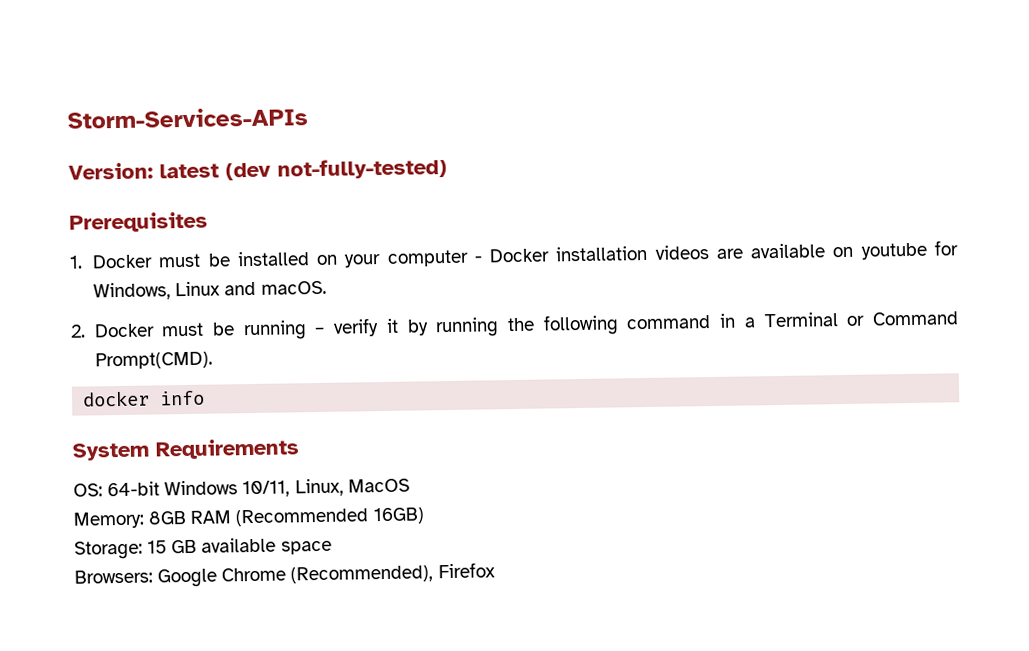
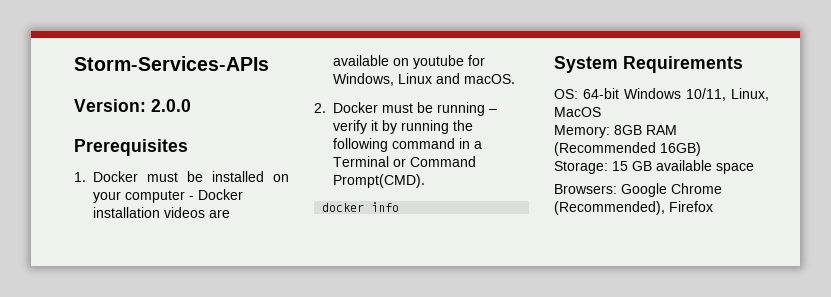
- Version: latest (dev not-fully-tested)
+ Version: 2.0.0

